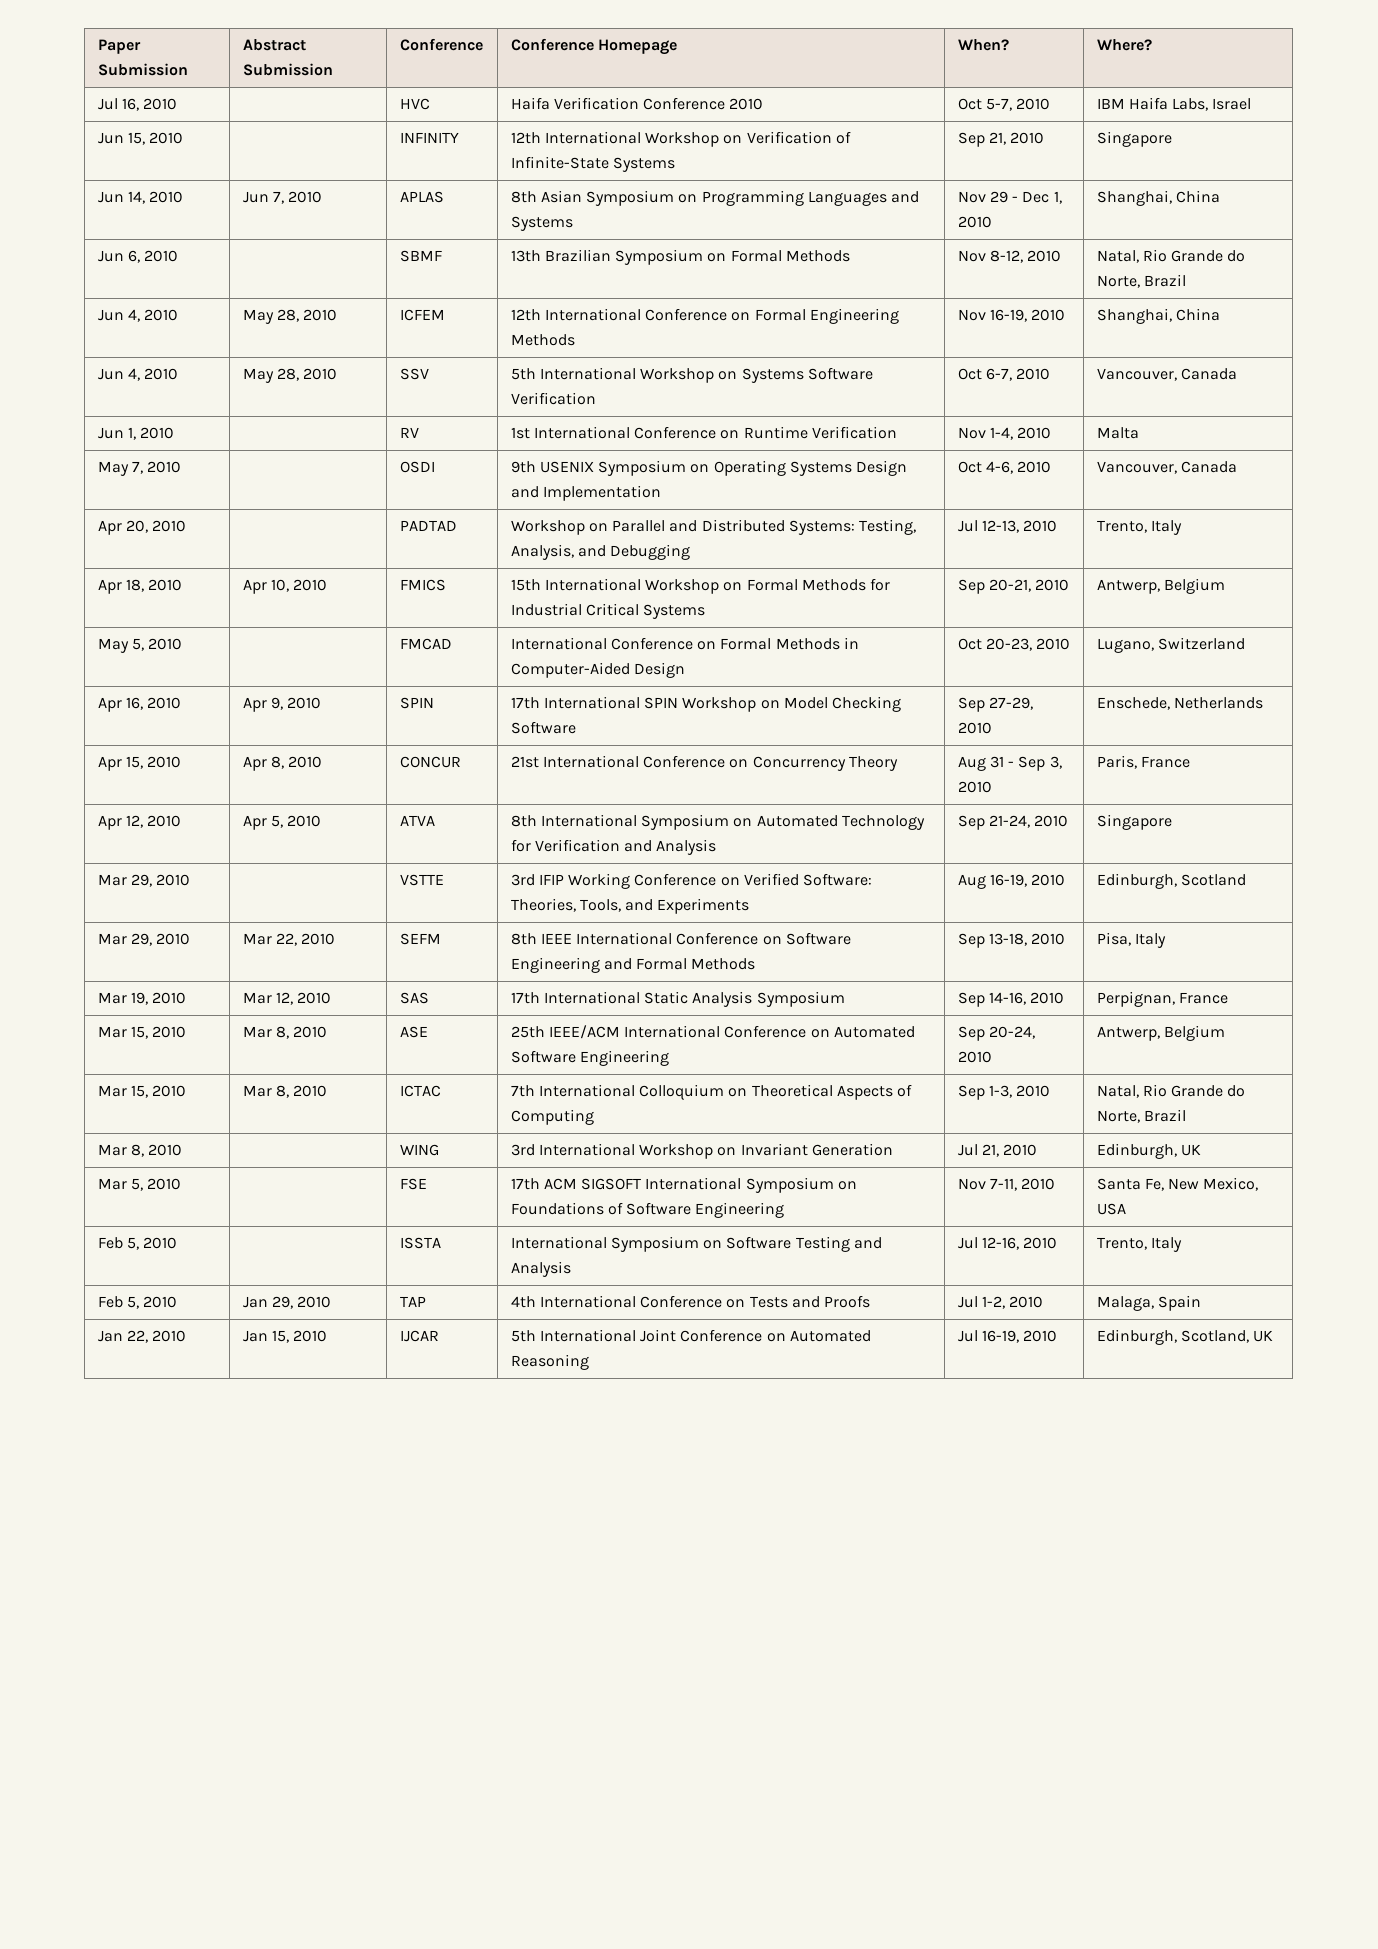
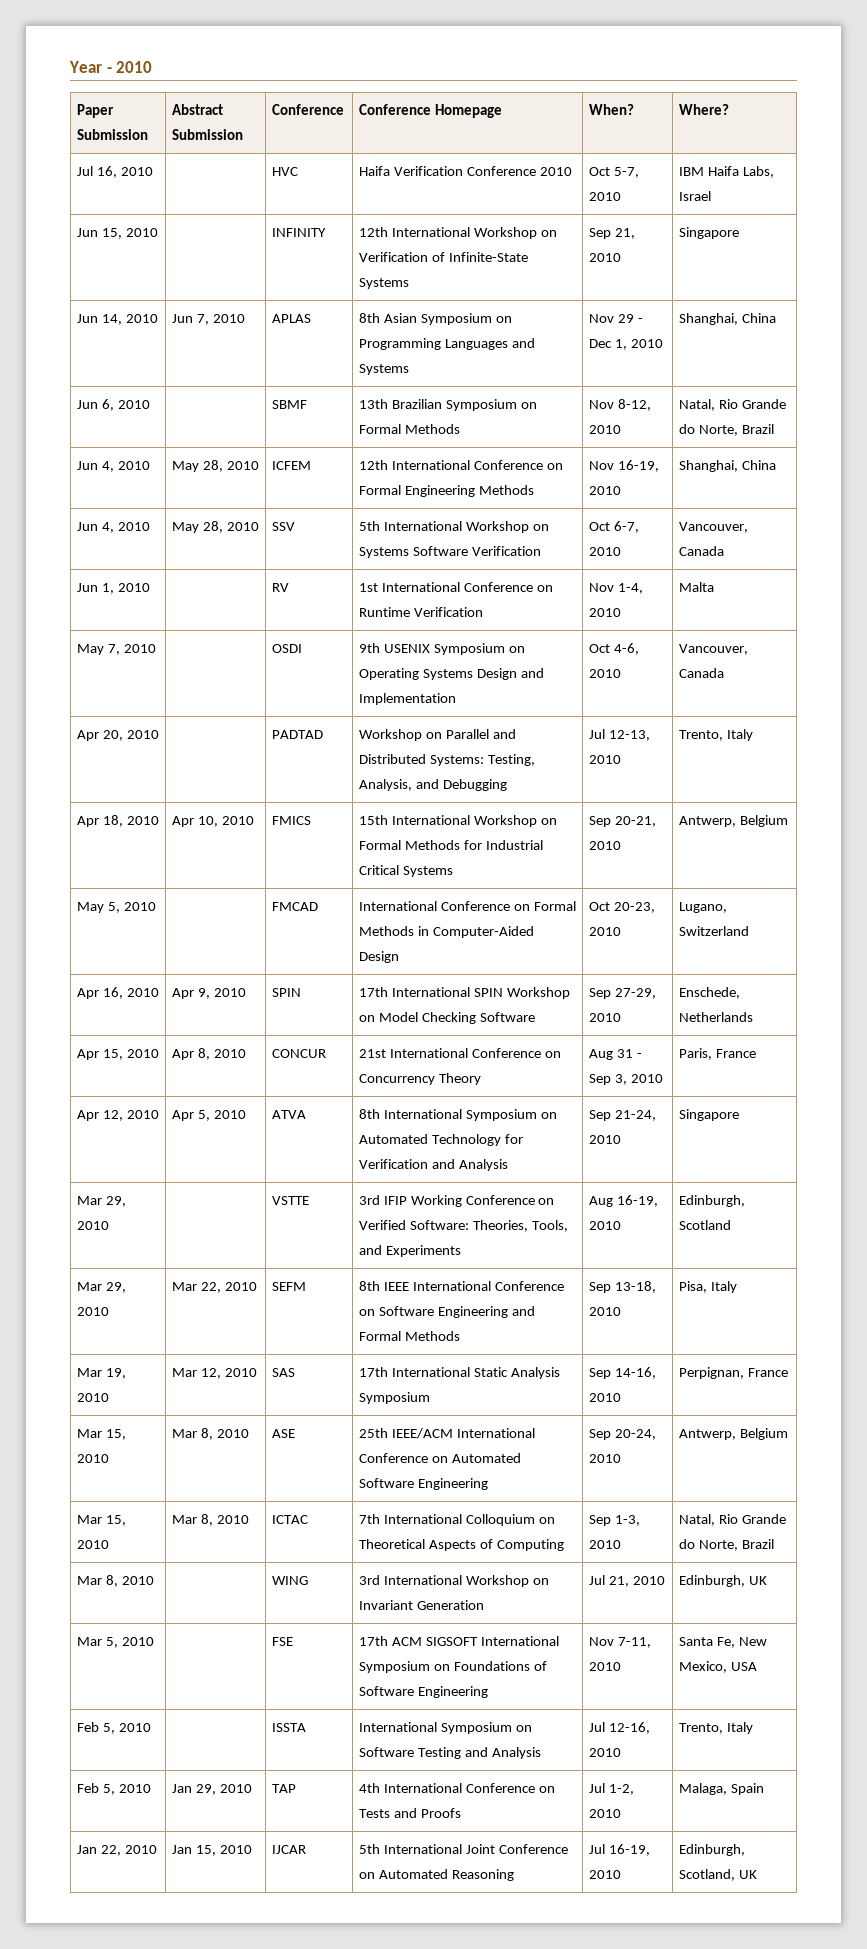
+ Year - 2010

